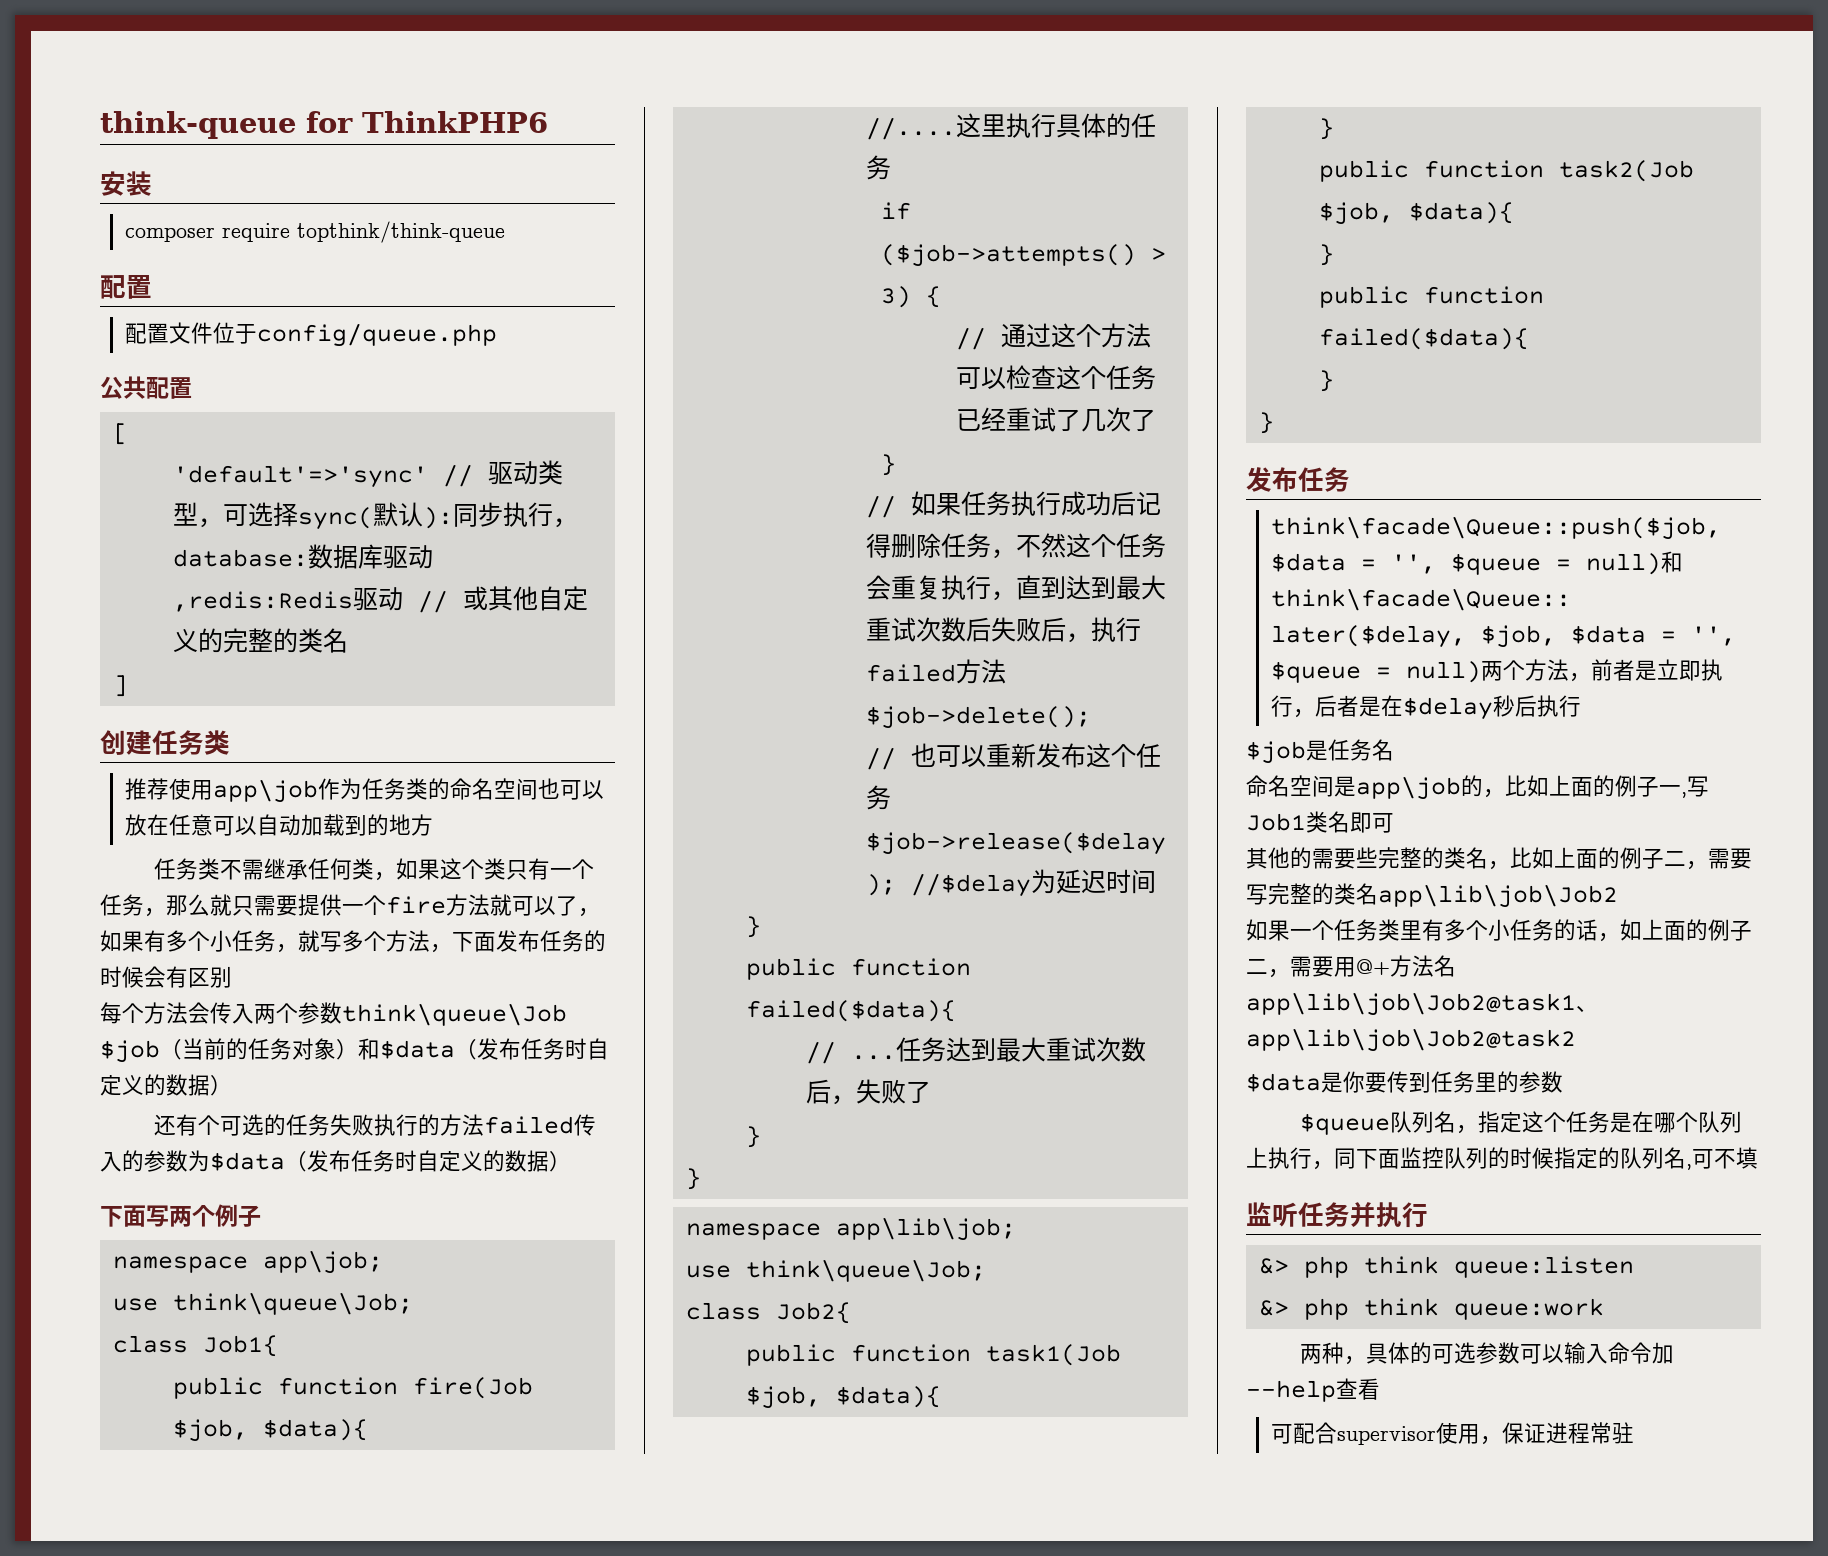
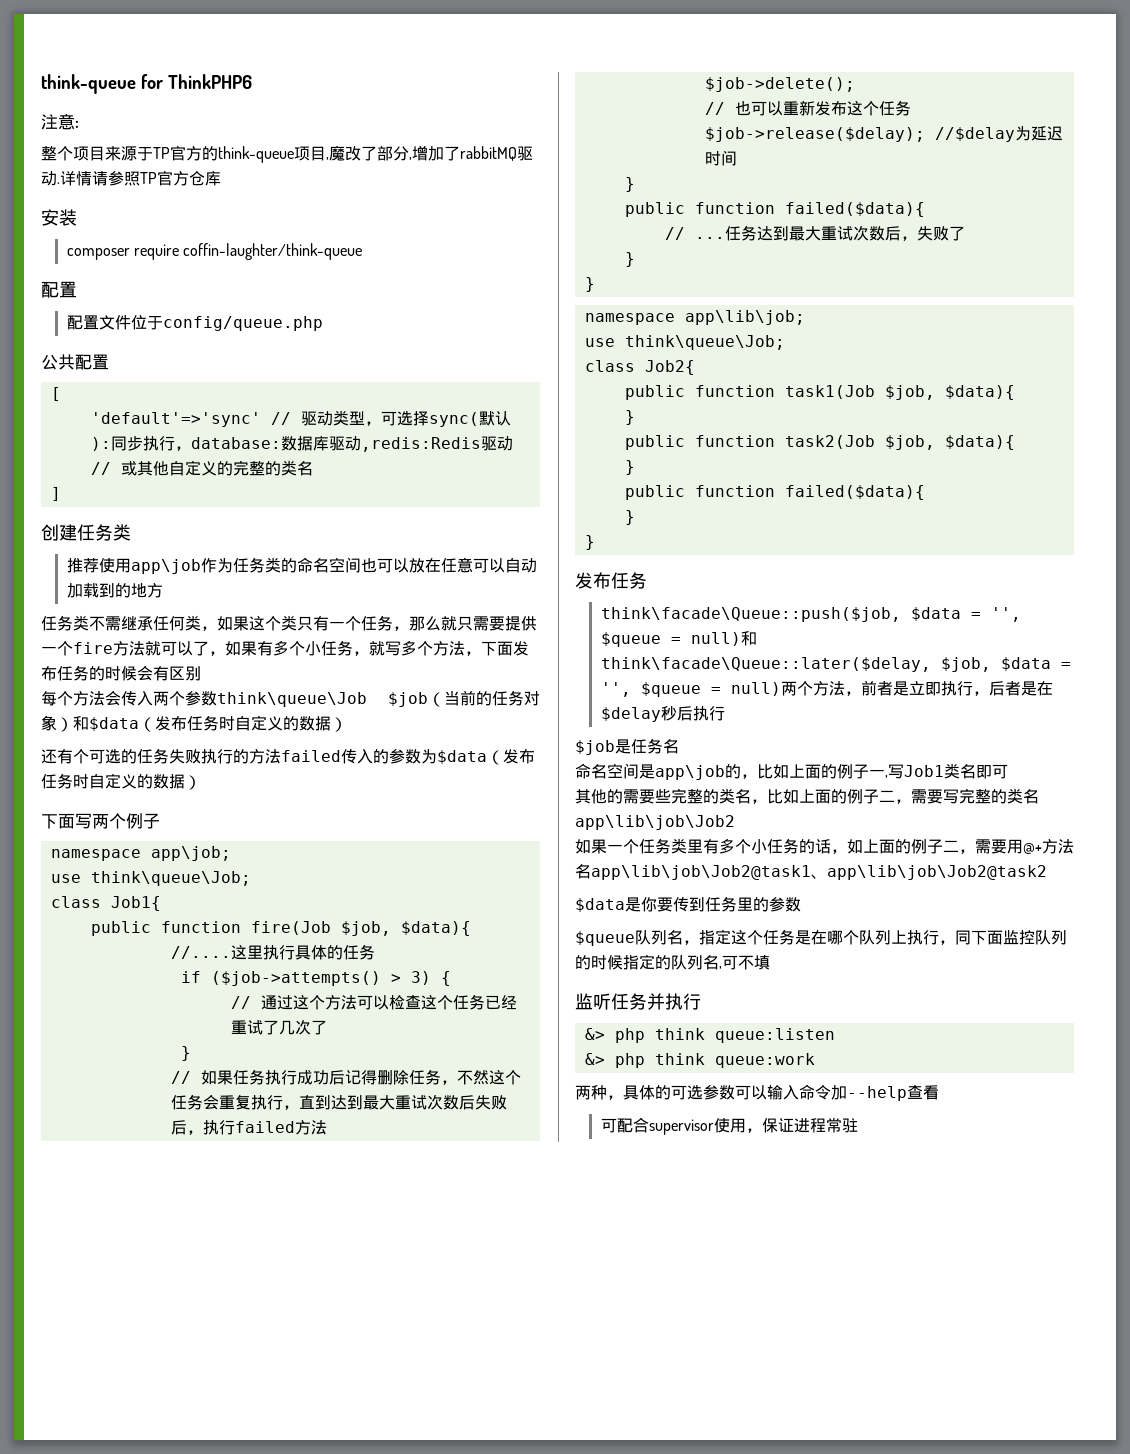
+ 注意:
+ 整个项目来源于TP官方的think-queue项目,魔改了部分,增加了rabbitMQ驱动.详情请参照TP官方仓库
- composer require topthink/think-queue
+ composer require coffin-laughter/think-queue

